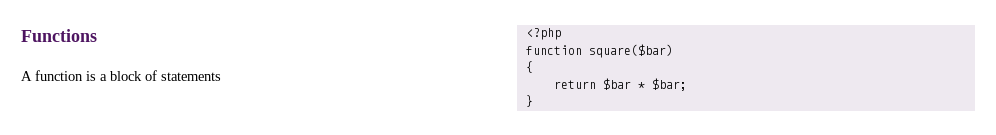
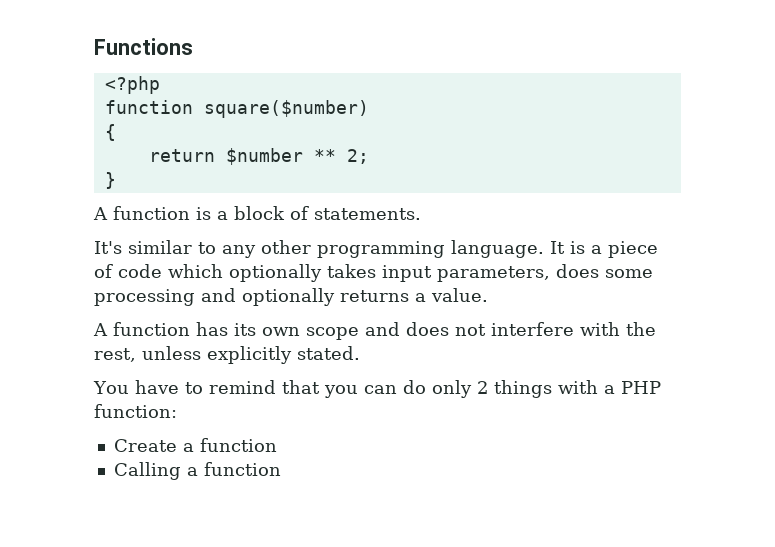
+ <?php
+ function square($number)
+ {
+ return $number ** 2;
+ }
- A function is a block of statements
- <?php
- function square($bar)
- {
- return $bar * $bar;
- }
+ A function is a block of statements.
+ It's similar to any other programming language. It is a piece of code which optionally takes input parameters, does some processing and optionally returns a value.
+ A function has its own scope and does not interfere with the rest, unless explicitly stated.
+ You have to remind that you can do only 2 things with a PHP function:
+ Create a function
+ Calling a function

